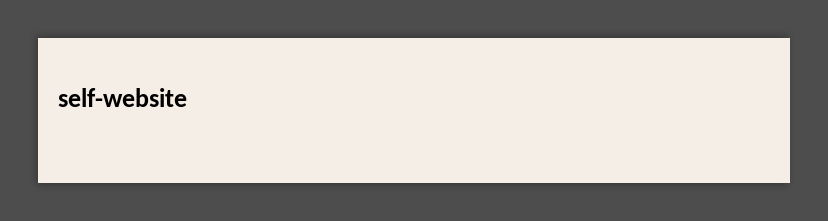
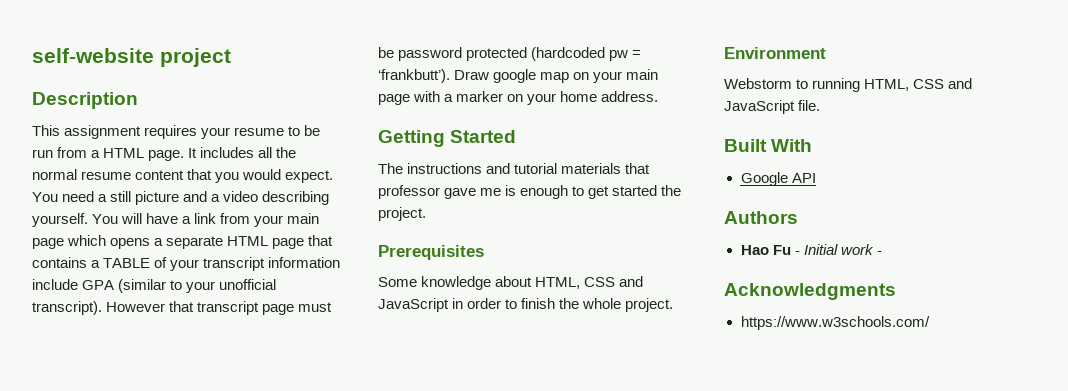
- self-website
+ self-website project
+ Description
+ This assignment requires your resume to be run from a HTML page. It includes all the normal resume content that you would expect. You need a still picture and a video describing yourself. You will have a link from your main page which opens a separate HTML page that contains a TABLE of your transcript information include GPA (similar to your unofficial transcript). However that transcript page must be password protected (hardcoded pw = ‘frankbutt’). Draw google map on your main page with a marker on your home address.
+ Getting Started
+ The instructions and tutorial materials that professor gave me is enough to get started the project.
+ Prerequisites
+ Some knowledge about HTML, CSS and JavaScript in order to finish the whole project.
+ Environment
+ Webstorm to running HTML, CSS and JavaScript file.
+ Built With
+ Google API
+ Authors
+ Hao Fu - Initial work -
+ Acknowledgments
+ https://www.w3schools.com/

